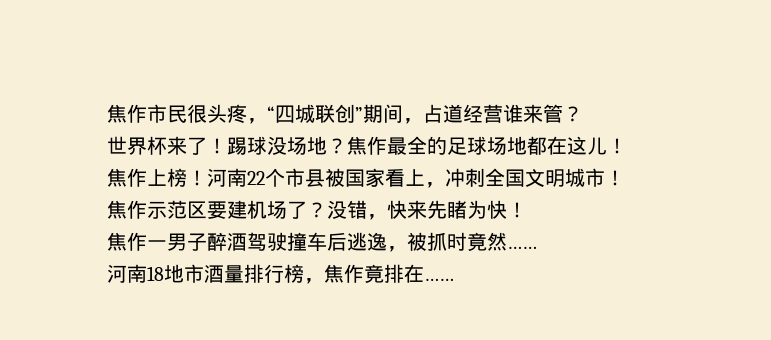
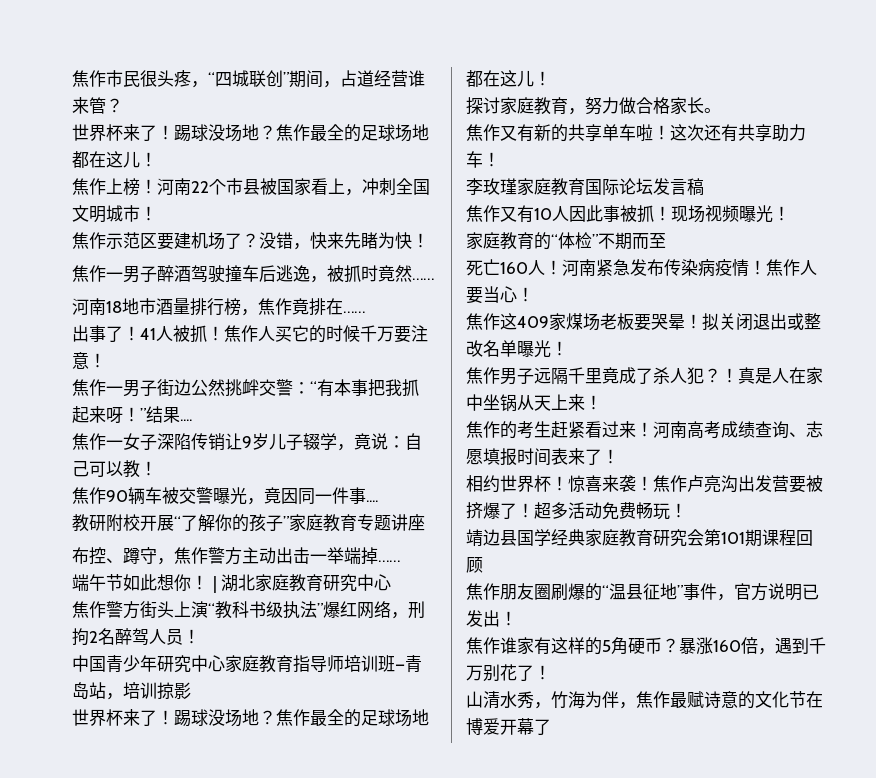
+ 出事了！41人被抓！焦作人买它的时候千万要注意！
+ 焦作一男子街边公然挑衅交警：“有本事把我抓起来呀！”结果....
+ 焦作一女子深陷传销让9岁儿子辍学，竟说：自己可以教！
+ 焦作90辆车被交警曝光，竟因同一件事....
+ 教研附校开展“了解你的孩子”家庭教育专题讲座
+ 布控、蹲守，焦作警方主动出击一举端掉……
+ 端午节如此想你！ | 湖北家庭教育研究中心
+ 焦作警方街头上演“教科书级执法”爆红网络，刑拘2名醉驾人员！
+ 中国青少年研究中心家庭教育指导师培训班—青岛站，培训掠影
+ 世界杯来了！踢球没场地？焦作最全的足球场地都在这儿！
+ 探讨家庭教育，努力做合格家长。
+ 焦作又有新的共享单车啦！这次还有共享助力车！
+ 李玫瑾家庭教育国际论坛发言稿
+ 焦作又有10人因此事被抓！现场视频曝光！
+ 家庭教育的“体检”不期而至
+ 死亡160人！河南紧急发布传染病疫情！焦作人要当心！
+ 焦作这409家煤场老板要哭晕！拟关闭退出或整改名单曝光！
+ 焦作男子远隔千里竟成了杀人犯？！真是人在家中坐锅从天上来！
+ 焦作的考生赶紧看过来！河南高考成绩查询、志愿填报时间表来了！
+ 相约世界杯！惊喜来袭！焦作卢亮沟出发营要被挤爆了！超多活动免费畅玩！
+ 靖边县国学经典家庭教育研究会第101期课程回顾
+ 焦作朋友圈刷爆的“温县征地”事件，官方说明已发出！
+ 焦作谁家有这样的5角硬币？暴涨160倍，遇到千万别花了！
+ 山清水秀，竹海为伴，焦作最赋诗意的文化节在博爱开幕了

